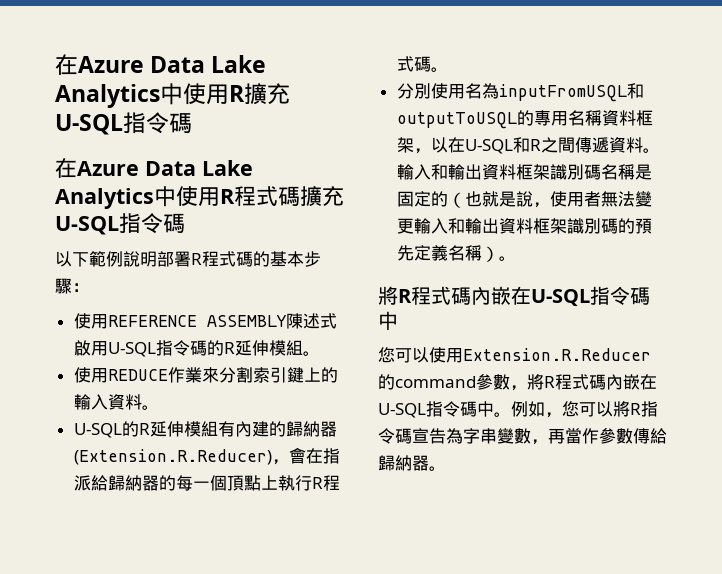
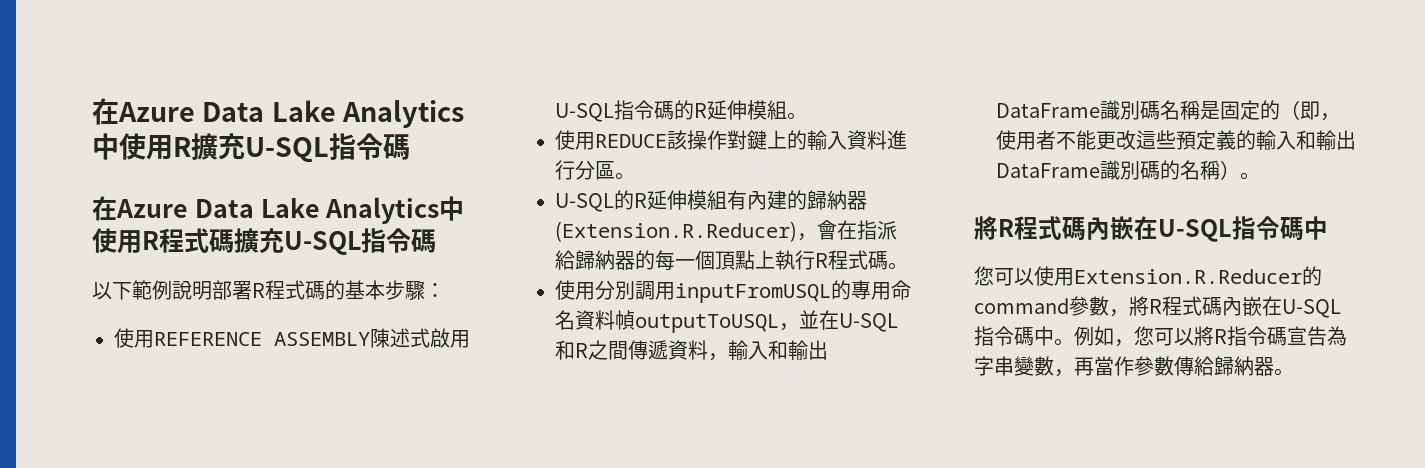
- 使用REDUCE作業來分割索引鍵上的輸入資料。
+ 使用REDUCE該操作對鍵上的輸入資料進行分區。
- 分別使用名為inputFromUSQL和outputToUSQL的專用名稱資料框架，以在U-SQL和R之間傳遞資料。輸入和輸出資料框架識別碼名稱是固定的（也就是說，使用者無法變更輸入和輸出資料框架識別碼的預先定義名稱）。
+ 使用分別調用inputFromUSQL的專用命名資料幀outputToUSQL，並在U-SQL和R之間傳遞資料，輸入和輸出DataFrame識別碼名稱是固定的（即，使用者不能更改這些預定義的輸入和輸出DataFrame識別碼的名稱）。

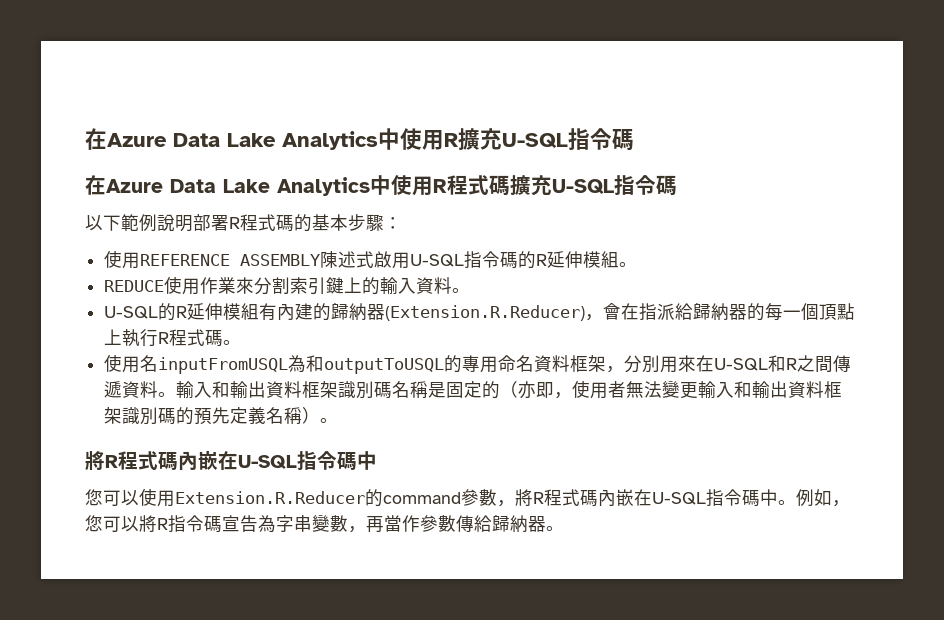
- 使用REDUCE該操作對鍵上的輸入資料進行分區。
+ REDUCE使用作業來分割索引鍵上的輸入資料。
- 使用分別調用inputFromUSQL的專用命名資料幀outputToUSQL，並在U-SQL和R之間傳遞資料，輸入和輸出DataFrame識別碼名稱是固定的（即，使用者不能更改這些預定義的輸入和輸出DataFrame識別碼的名稱）。
+ 使用名inputFromUSQL為和outputToUSQL的專用命名資料框架，分別用來在U-SQL和R之間傳遞資料。輸入和輸出資料框架識別碼名稱是固定的（亦即，使用者無法變更輸入和輸出資料框架識別碼的預先定義名稱）。

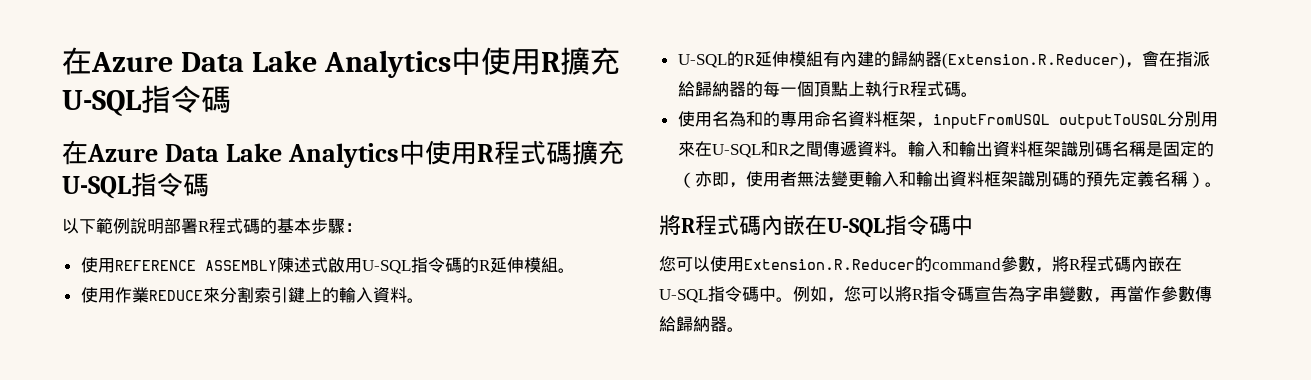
- REDUCE使用作業來分割索引鍵上的輸入資料。
+ 使用作業REDUCE來分割索引鍵上的輸入資料。
- 使用名inputFromUSQL為和outputToUSQL的專用命名資料框架，分別用來在U-SQL和R之間傳遞資料。
+ 使用名為和的專用命名資料框架，inputFromUSQL outputToUSQL分別用來在U-SQL和R之間傳遞資料。

